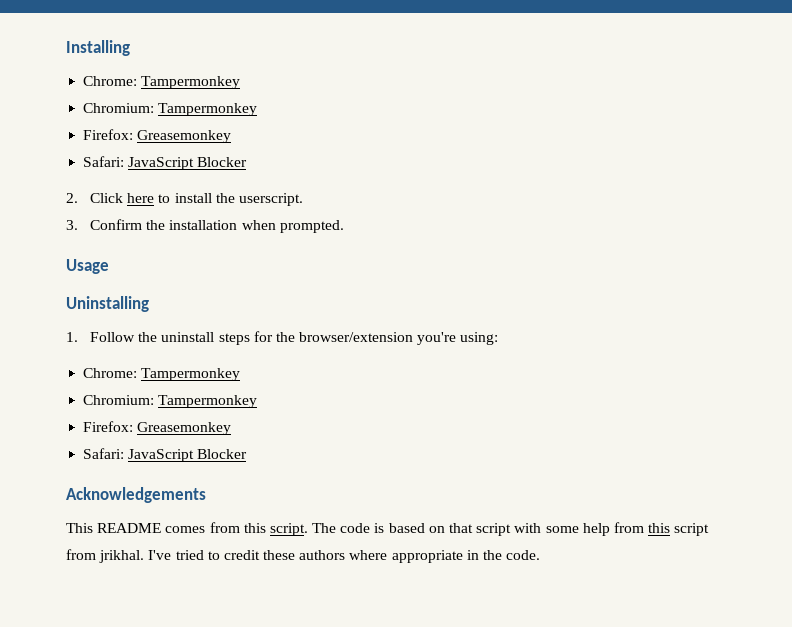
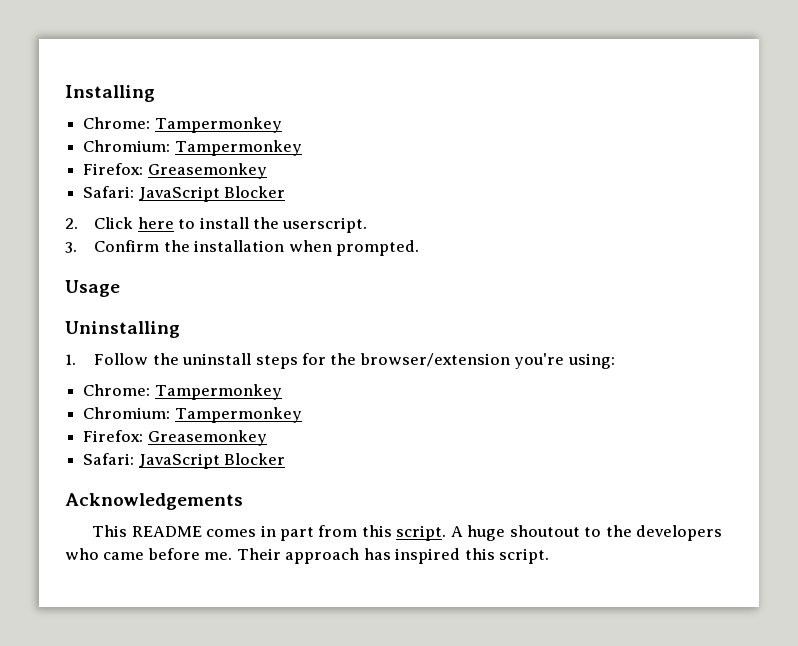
- This README comes from this script.
+ This README comes in part from this script.
- The code is based on that script with some help from this script from jrikhal. I've tried to credit these authors where appropriate in the code.
+ A huge shoutout to the developers who came before me. Their approach has inspired this script.

